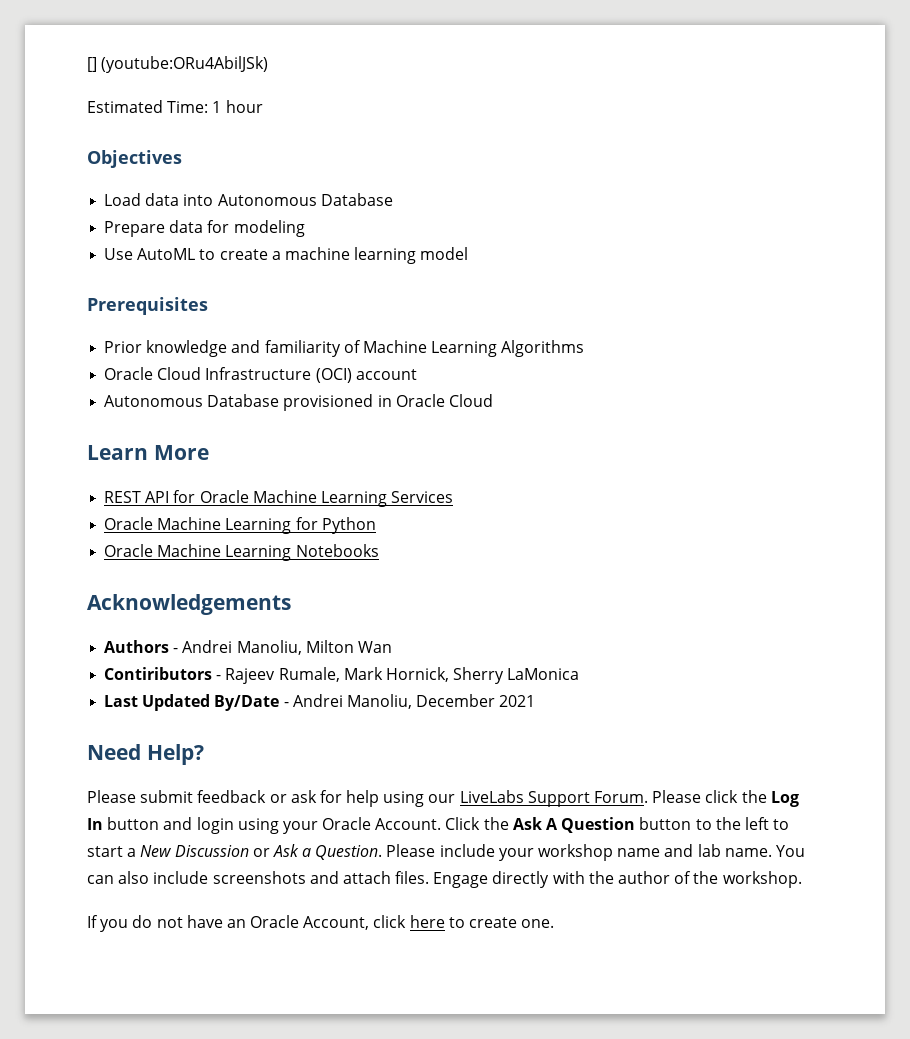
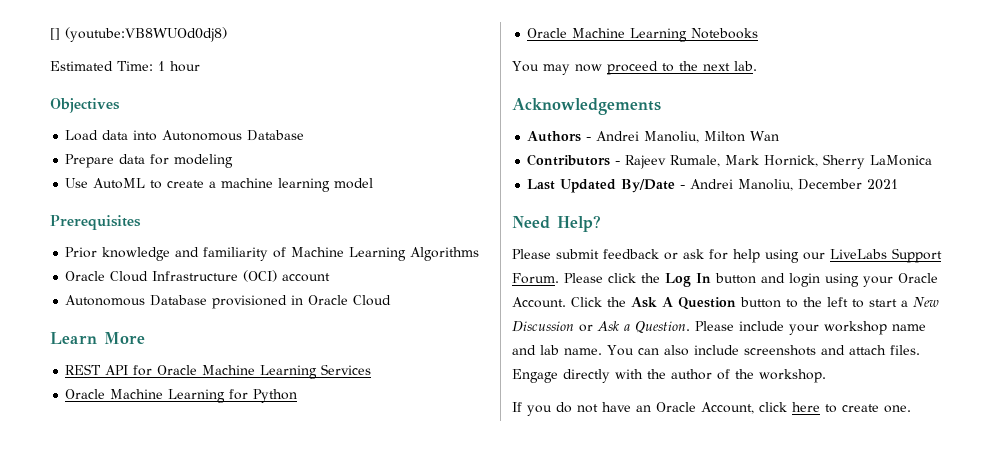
- [] (youtube:ORu4AbilJSk)
+ [] (youtube:VB8WUOd0dj8)
+ You may now proceed to the next lab.
- Contiributors - Rajeev Rumale, Mark Hornick, Sherry LaMonica
+ Contributors - Rajeev Rumale, Mark Hornick, Sherry LaMonica

